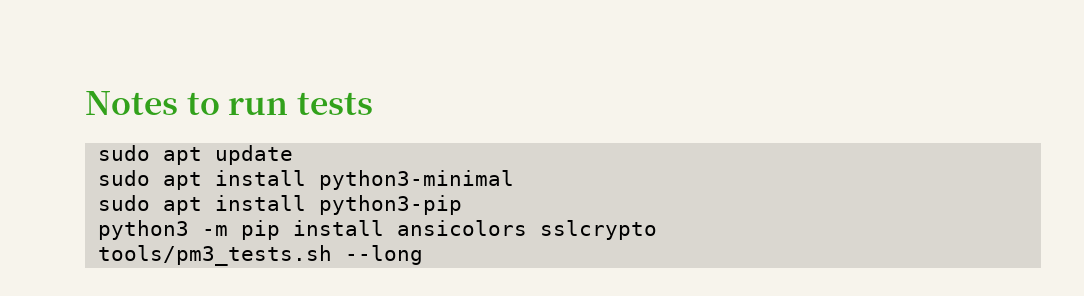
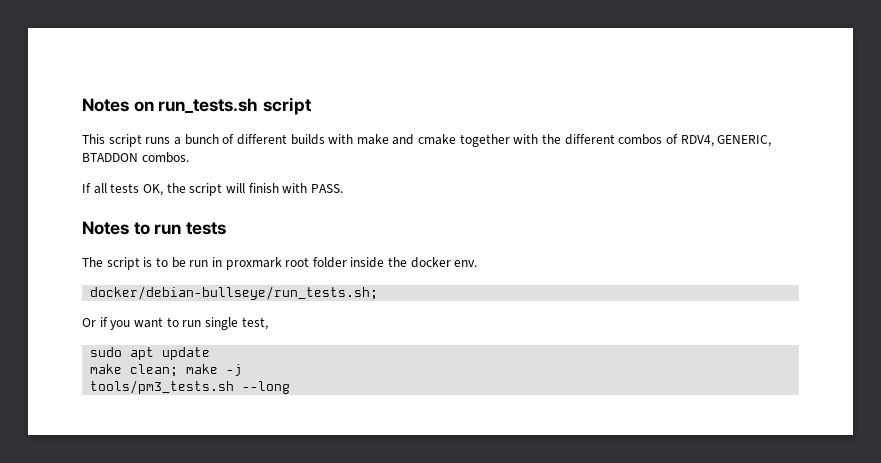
+ Notes on run_tests.sh script
+ This script runs a bunch of different builds with make and cmake together with the different combos of RDV4, GENERIC, BTADDON combos.
+ If all tests OK, the script will finish with PASS.
  Notes to run tests
+ The script is to be run in proxmark root folder inside the docker env.
+ docker/debian-bullseye/run_tests.sh;
+ Or if you want to run single test,
  sudo apt update
- sudo apt install python3-minimal
- sudo apt install python3-pip
- python3 -m pip install ansicolors sslcrypto
+ make clean; make -j

